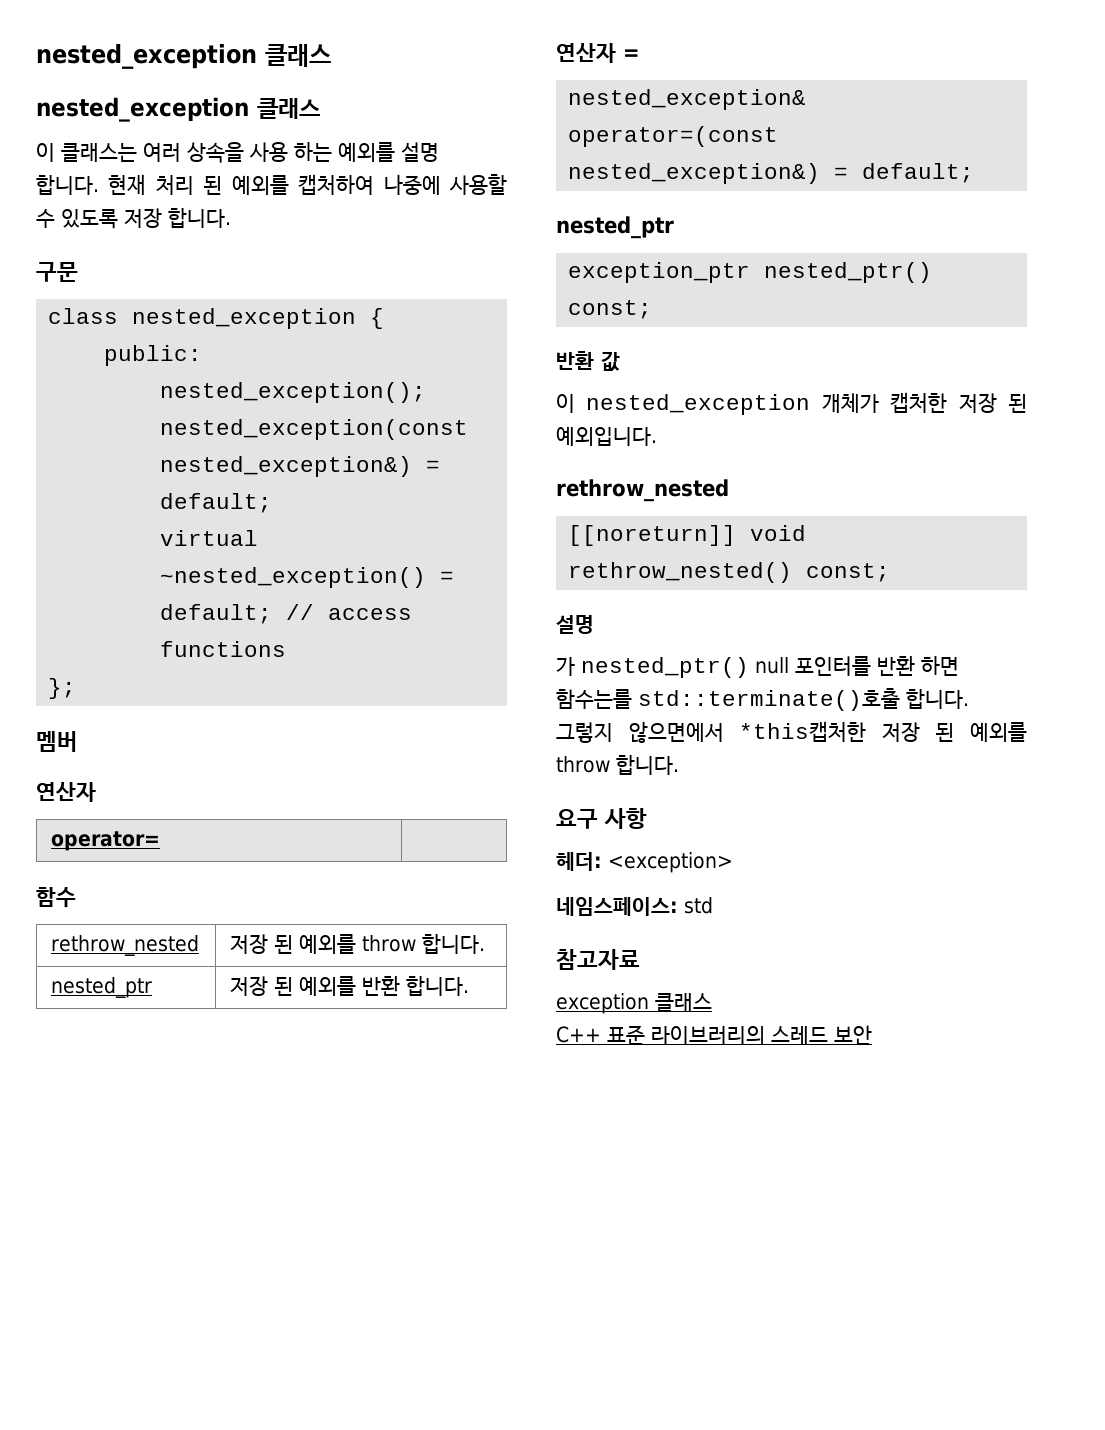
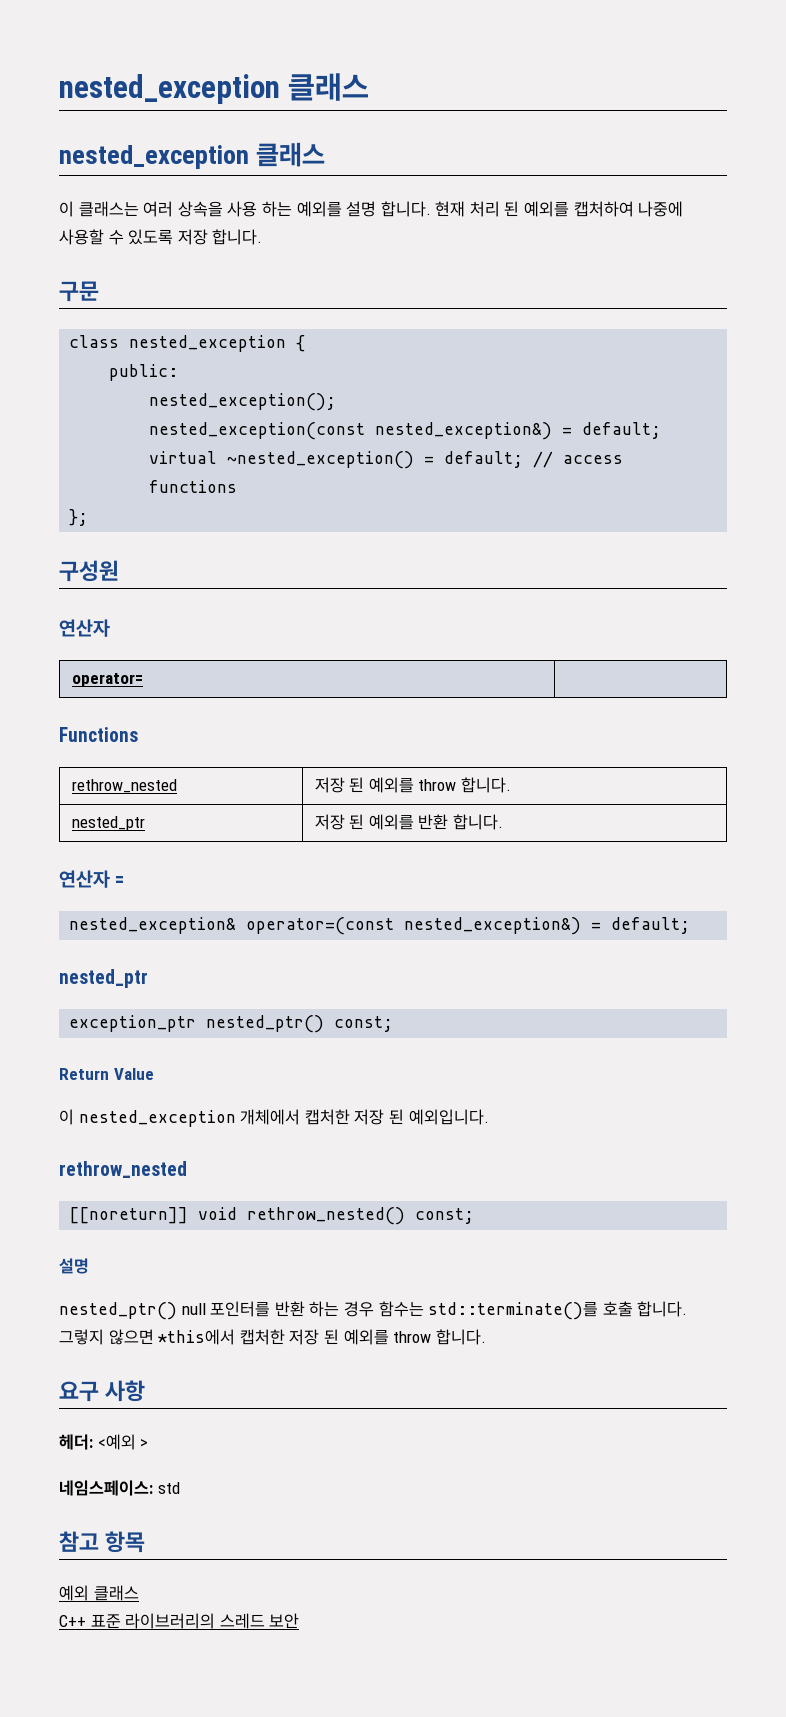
- 멤버
+ 구성원
- 함수
+ Functions
- 반환 값
+ Return Value
- 이 nested_exception 개체가 캡처한 저장 된 예외입니다.
+ 이 nested_exception 개체에서 캡처한 저장 된 예외입니다.
- 가 nested_ptr() null 포인터를 반환 하면 함수는를 std::terminate()호출 합니다. 그렇지 않으면에서 *this캡처한 저장 된 예외를 throw 합니다.
+ nested_ptr() null 포인터를 반환 하는 경우 함수는 std::terminate()를 호출 합니다. 그렇지 않으면 *this에서 캡처한 저장 된 예외를 throw 합니다.
- 헤더: <exception>
+ 헤더: <예외 >
- 참고자료
- exception 클래스
+ 참고 항목
+ 예외 클래스

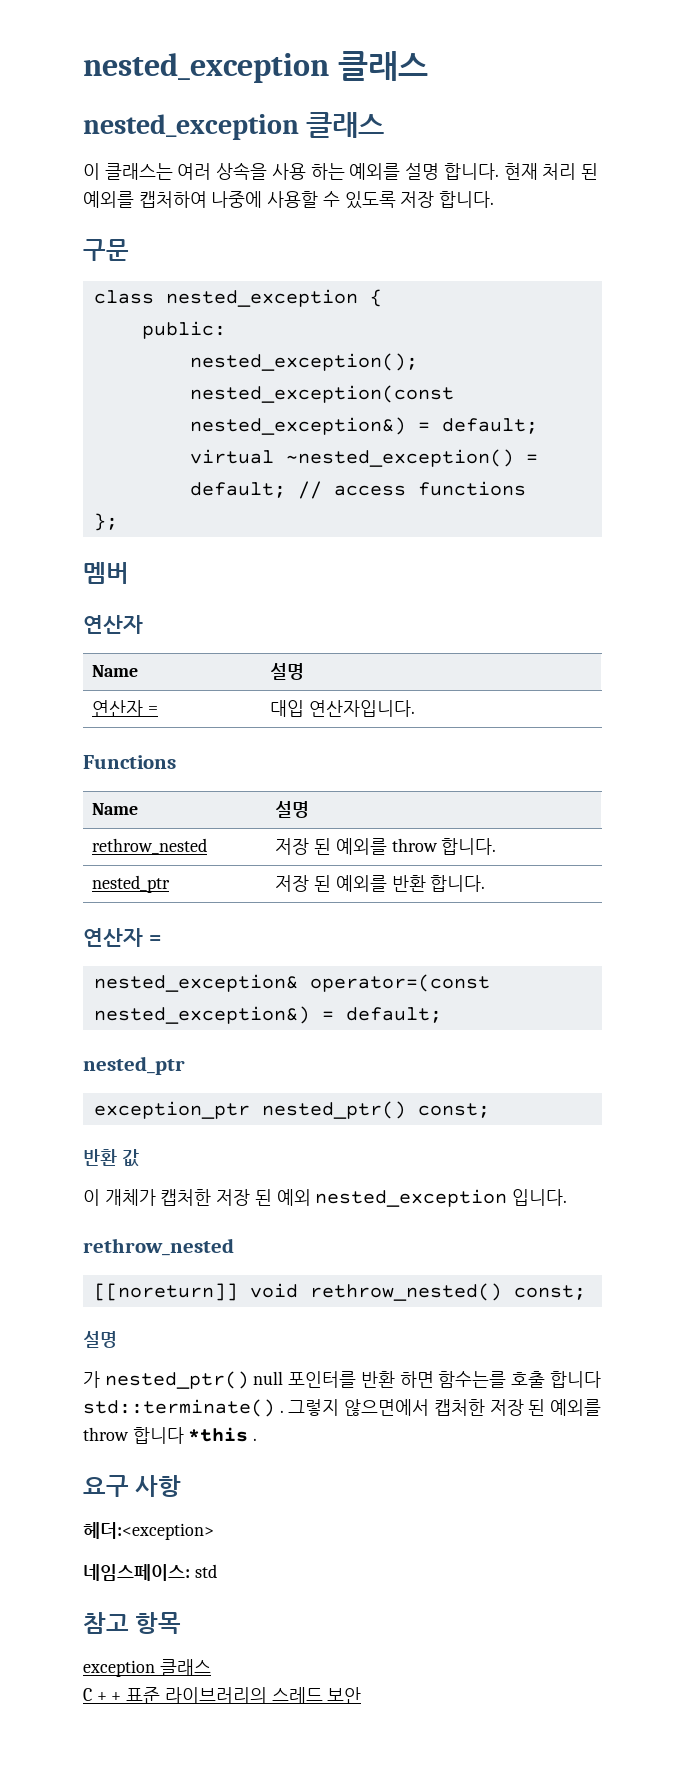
- 구성원
+ 멤버
  연산자
- operator= |
+ Name | 설명
+ 연산자 = | 대입 연산자입니다.
  Functions
+ Name | 설명
- Return Value
- 이 nested_exception 개체에서 캡처한 저장 된 예외입니다.
+ 반환 값
+ 이 개체가 캡처한 저장 된 예외 nested_exception 입니다.
- nested_ptr() null 포인터를 반환 하는 경우 함수는 std::terminate()를 호출 합니다. 그렇지 않으면 *this에서 캡처한 저장 된 예외를 throw 합니다.
+ 가 nested_ptr() null 포인터를 반환 하면 함수는를 호출 합니다 std::terminate() . 그렇지 않으면에서 캡처한 저장 된 예외를 throw 합니다 *this .
- 헤더: <예외 >
+ 헤더:<exception>
- 예외 클래스
- C++ 표준 라이브러리의 스레드 보안
+ exception 클래스
+ C + + 표준 라이브러리의 스레드 보안

